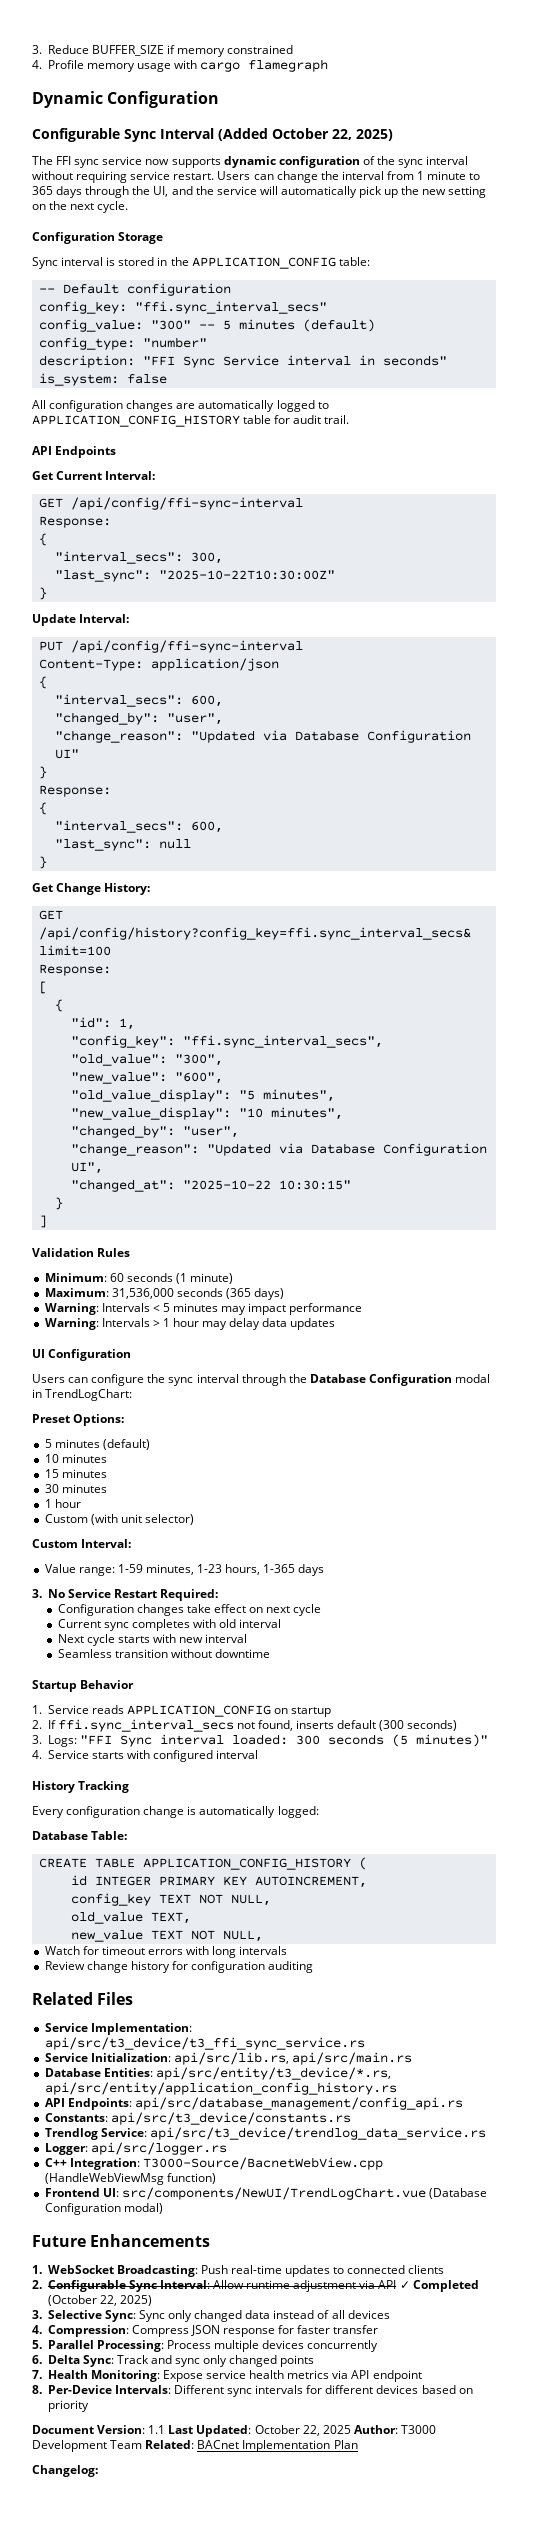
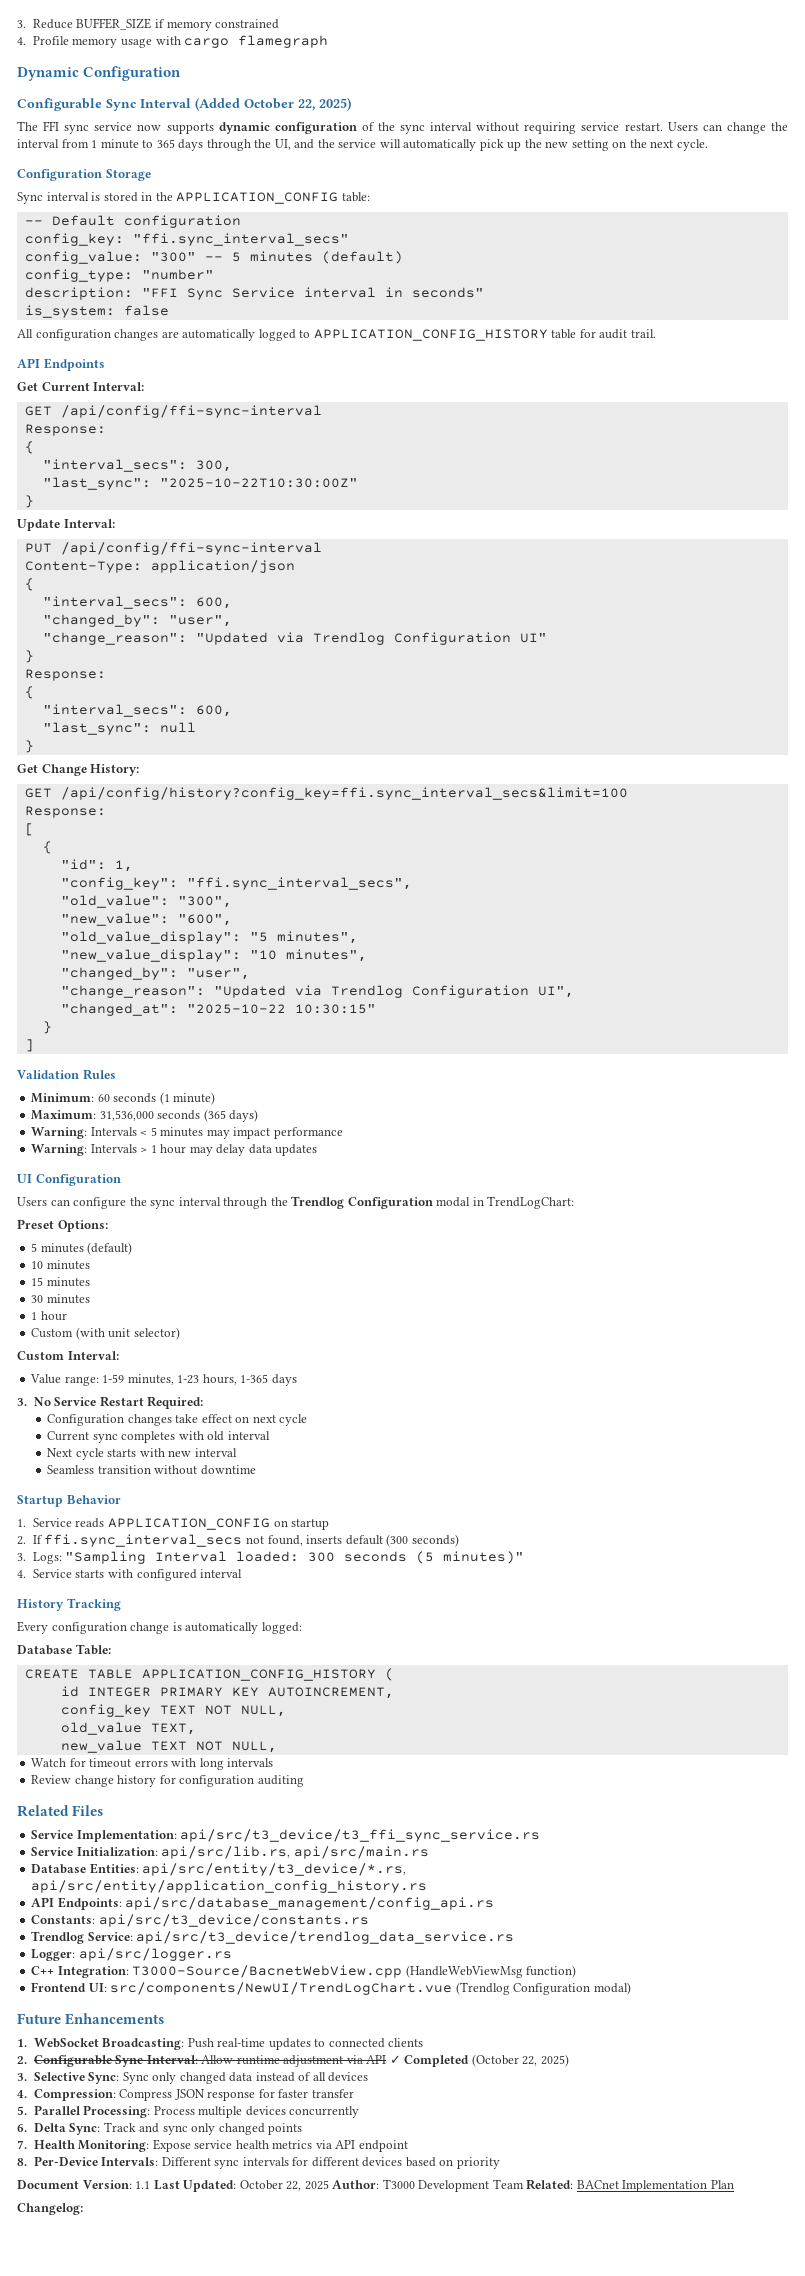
- "change_reason": "Updated via Database Configuration UI"
+ "change_reason": "Updated via Trendlog Configuration UI"
- "change_reason": "Updated via Database Configuration UI",
+ "change_reason": "Updated via Trendlog Configuration UI",
- Users can configure the sync interval through the Database Configuration modal in TrendLogChart:
+ Users can configure the sync interval through the Trendlog Configuration modal in TrendLogChart:
- 3. Logs: "FFI Sync interval loaded: 300 seconds (5 minutes)"
+ 3. Logs: "Sampling Interval loaded: 300 seconds (5 minutes)"
- Frontend UI: src/components/NewUI/TrendLogChart.vue (Database Configuration modal)
+ Frontend UI: src/components/NewUI/TrendLogChart.vue (Trendlog Configuration modal)

